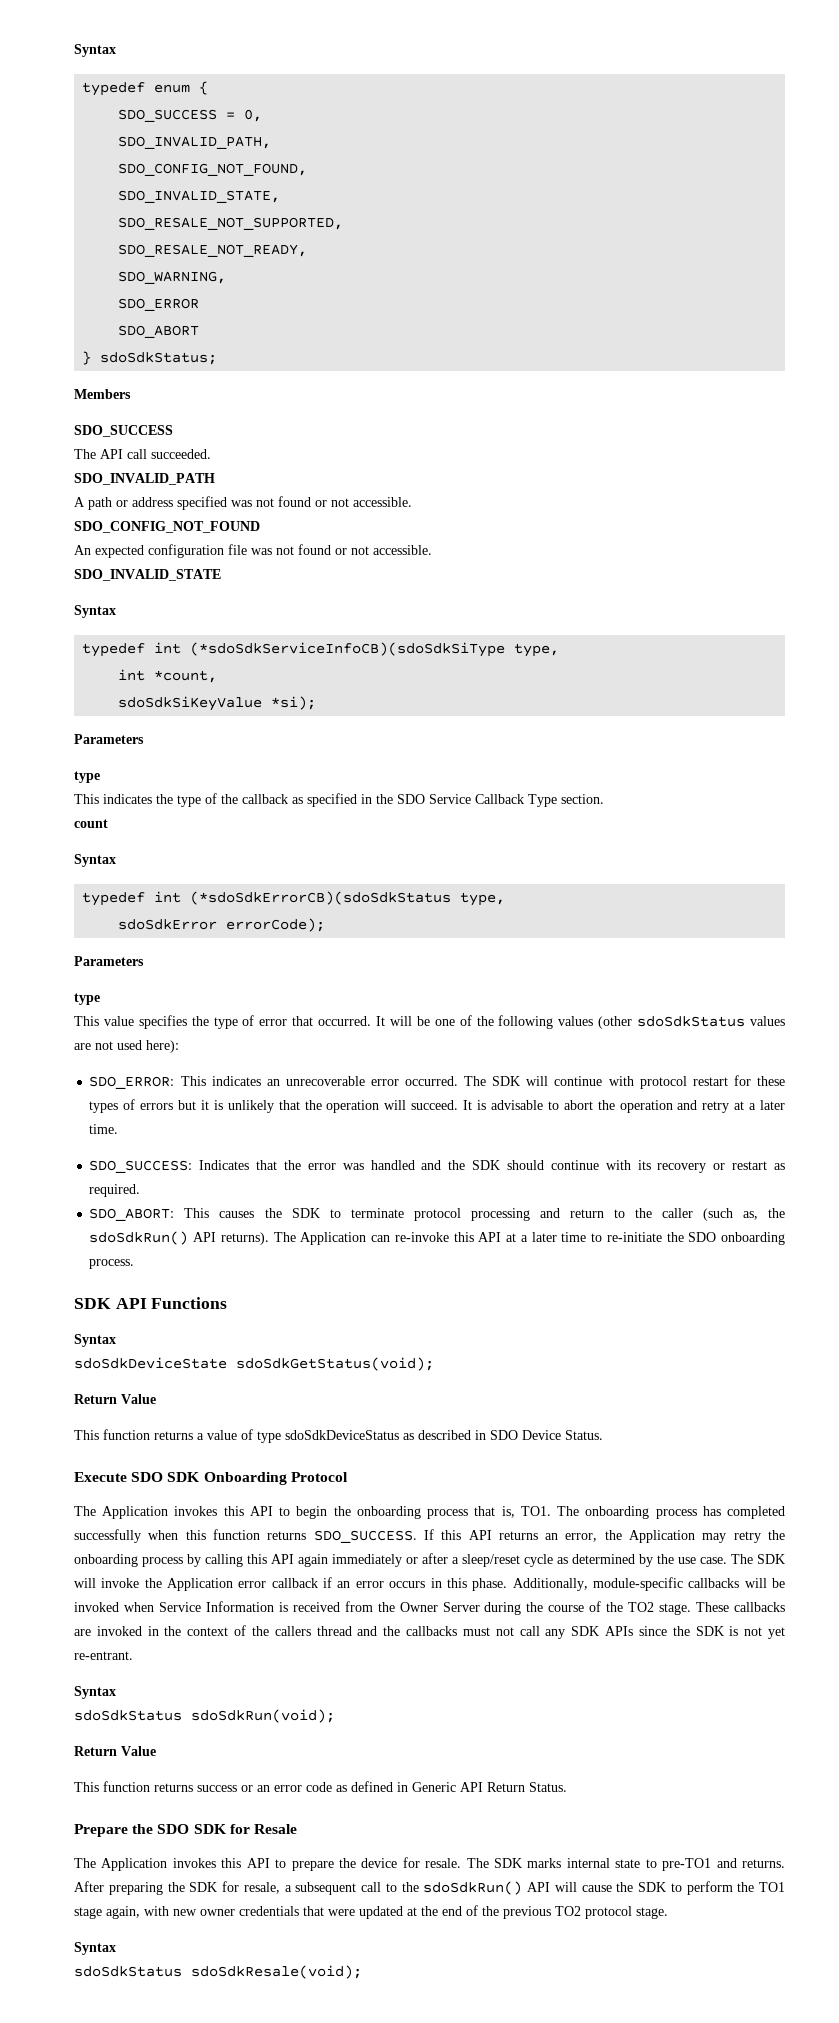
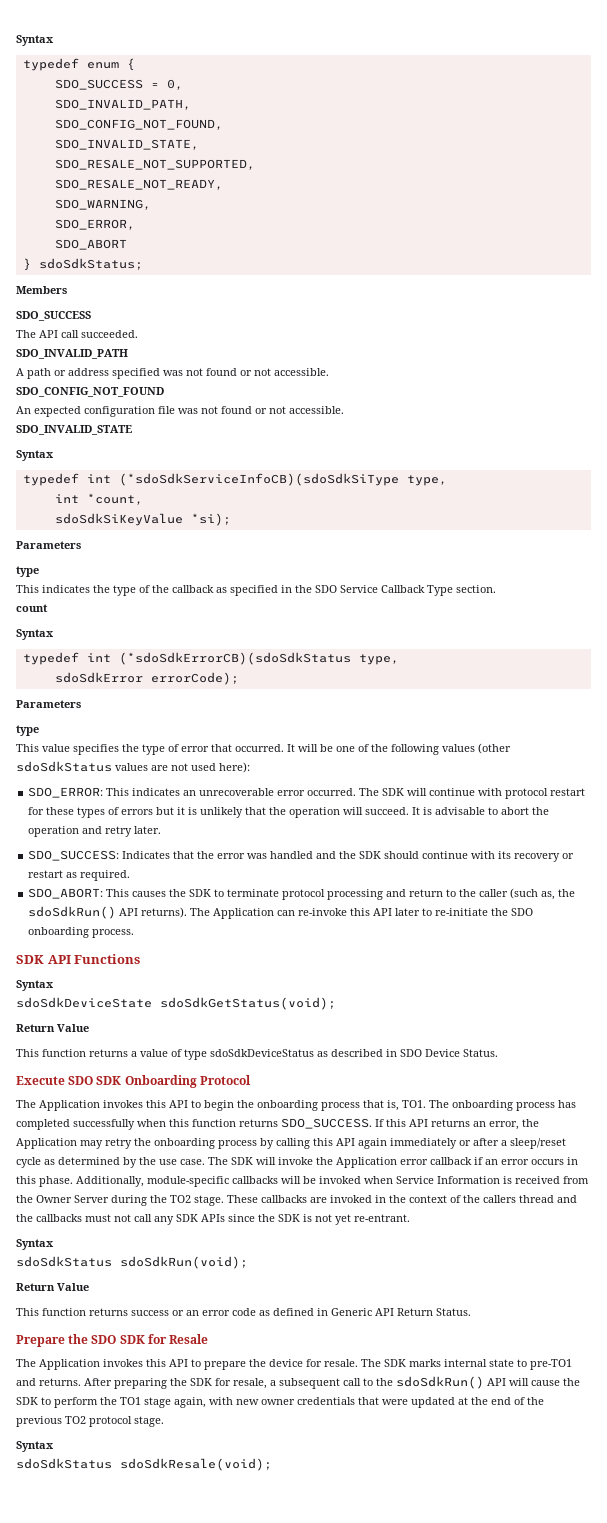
- SDO_ERROR
+ SDO_ERROR,
- It is advisable to abort the operation and retry at a later time.
+ It is advisable to abort the operation and retry later.
- The Application can re-invoke this API at a later time to re-initiate the SDO onboarding process.
+ The Application can re-invoke this API later to re-initiate the SDO onboarding process.
- Additionally, module-specific callbacks will be invoked when Service Information is received from the Owner Server during the course of the TO2 stage.
+ Additionally, module-specific callbacks will be invoked when Service Information is received from the Owner Server during the TO2 stage.

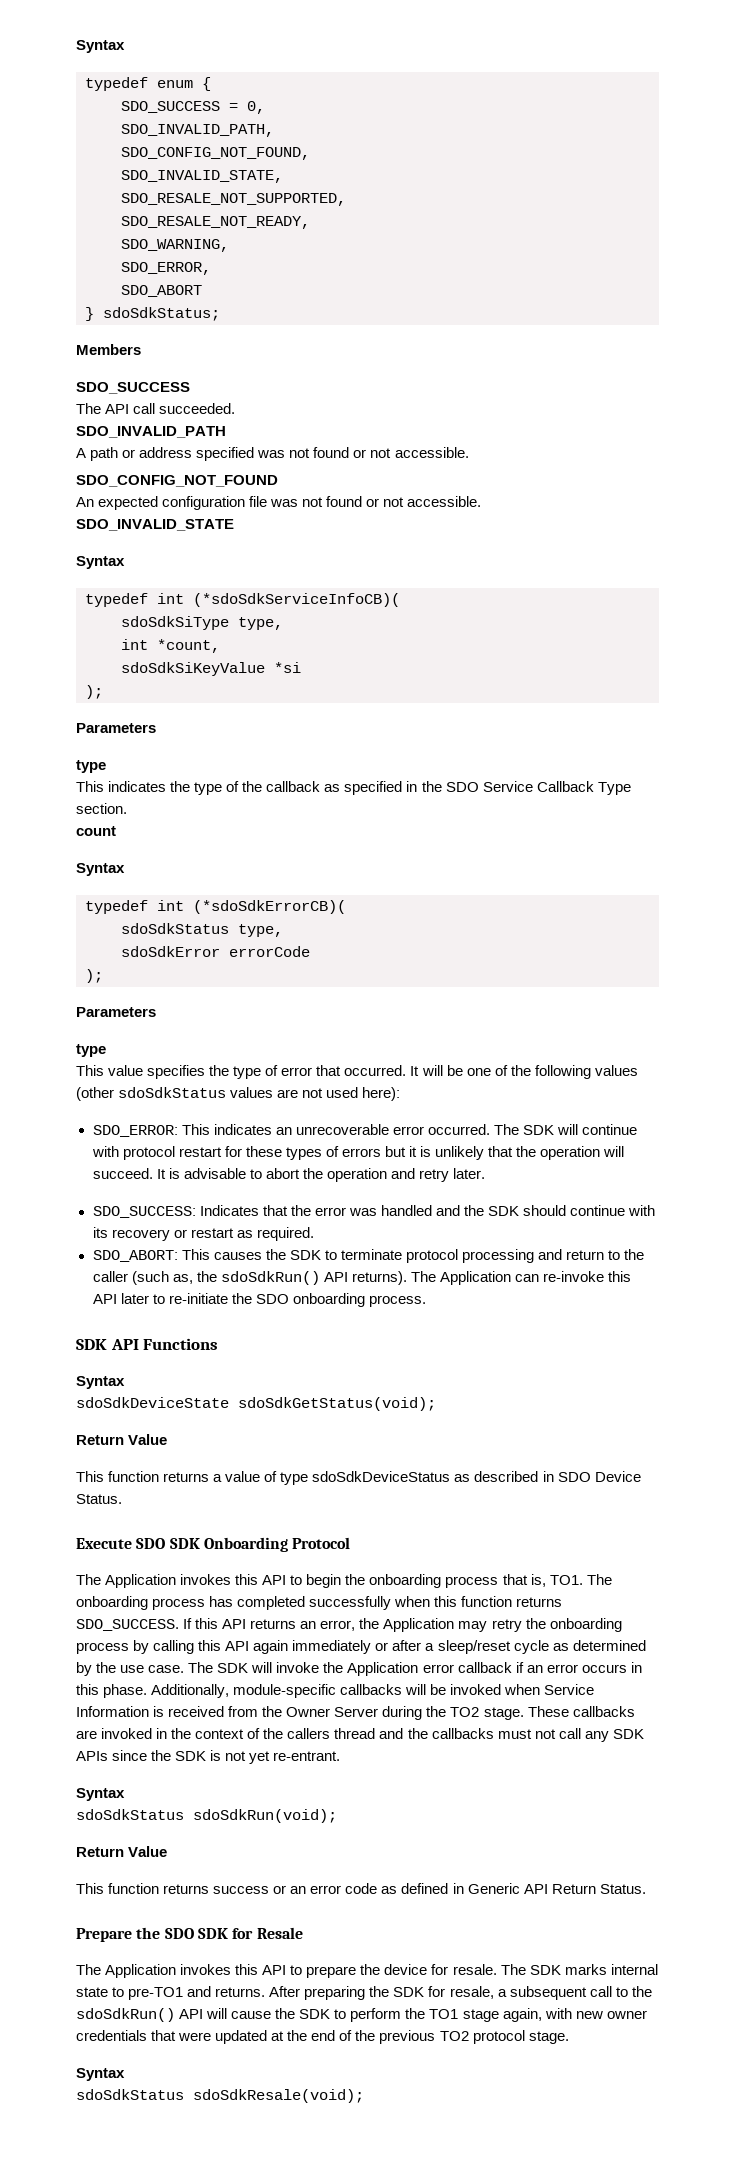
- typedef int (*sdoSdkServiceInfoCB)(sdoSdkSiType type,
+ typedef int (*sdoSdkServiceInfoCB)(
+ sdoSdkSiType type,
- sdoSdkSiKeyValue *si);
+ sdoSdkSiKeyValue *si
+ );
- typedef int (*sdoSdkErrorCB)(sdoSdkStatus type,
+ typedef int (*sdoSdkErrorCB)(
+ sdoSdkStatus type,
- sdoSdkError errorCode);
+ sdoSdkError errorCode
+ );

